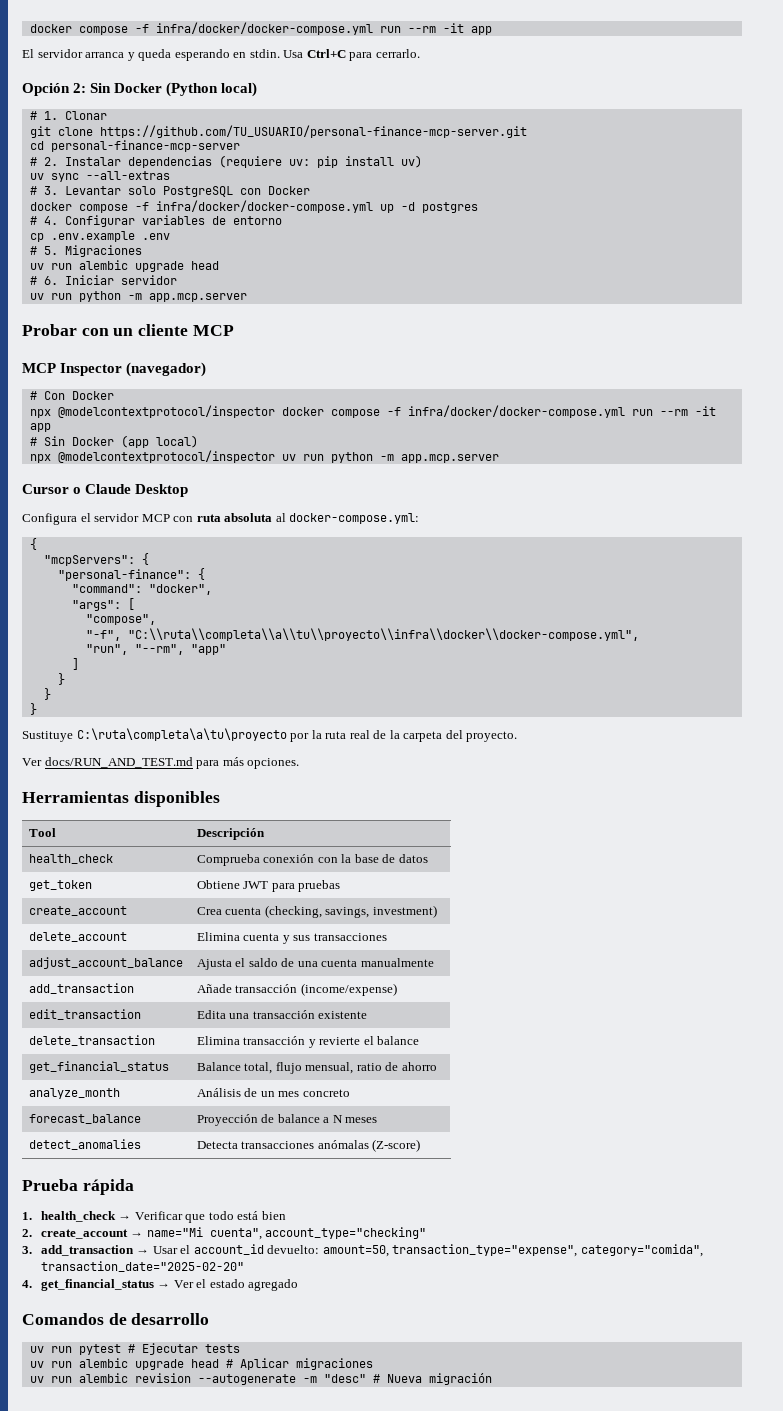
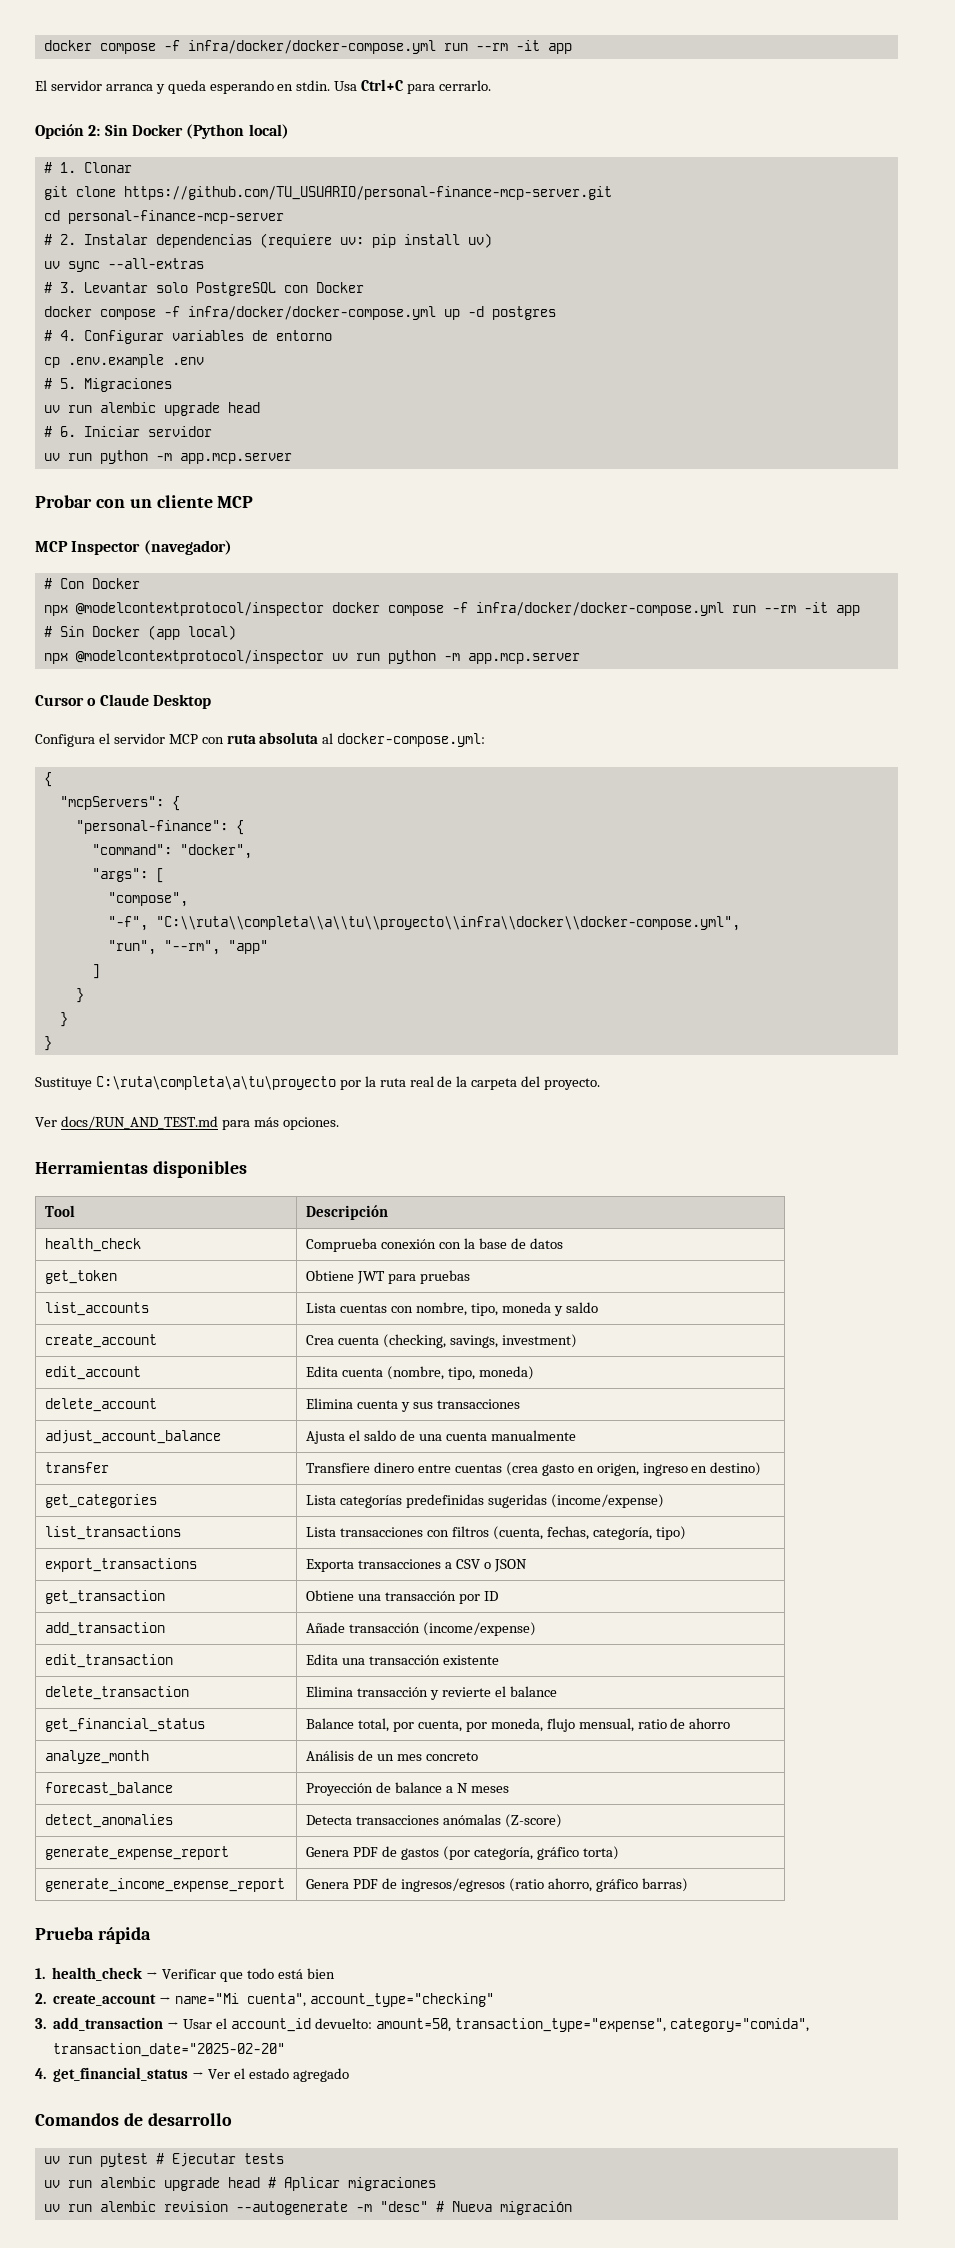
+ list_accounts | Lista cuentas con nombre, tipo, moneda y saldo
+ edit_account | Edita cuenta (nombre, tipo, moneda)
+ transfer | Transfiere dinero entre cuentas (crea gasto en origen, ingreso en destino)
+ get_categories | Lista categorías predefinidas sugeridas (income/expense)
+ list_transactions | Lista transacciones con filtros (cuenta, fechas, categoría, tipo)
+ export_transactions | Exporta transacciones a CSV o JSON
+ get_transaction | Obtiene una transacción por ID
- get_financial_status | Balance total, flujo mensual, ratio de ahorro
+ get_financial_status | Balance total, por cuenta, por moneda, flujo mensual, ratio de ahorro
+ generate_expense_report | Genera PDF de gastos (por categoría, gráfico torta)
+ generate_income_expense_report | Genera PDF de ingresos/egresos (ratio ahorro, gráfico barras)

